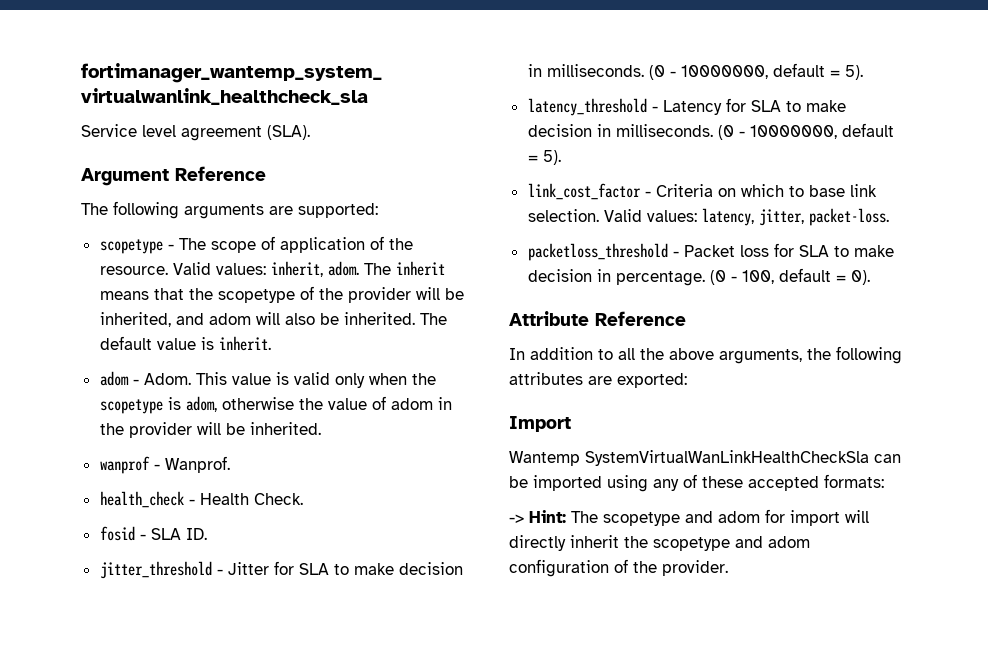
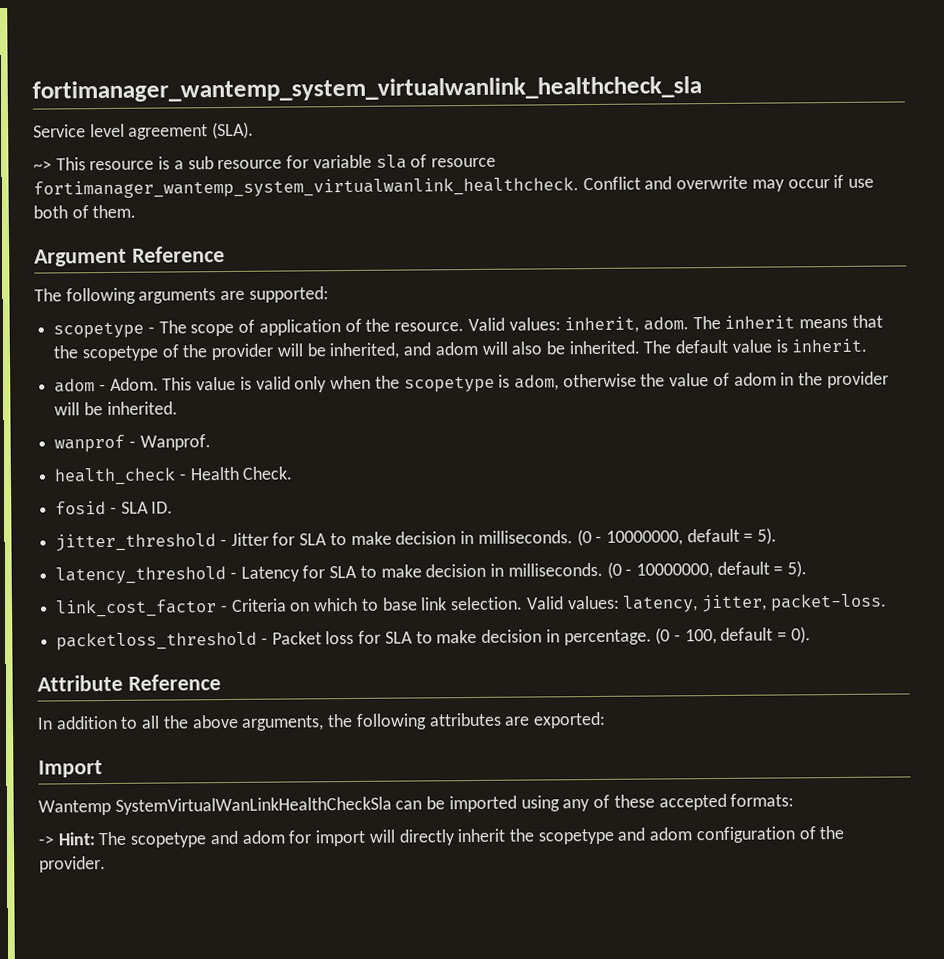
+ ~> This resource is a sub resource for variable sla of resource fortimanager_wantemp_system_virtualwanlink_healthcheck. Conflict and overwrite may occur if use both of them.

